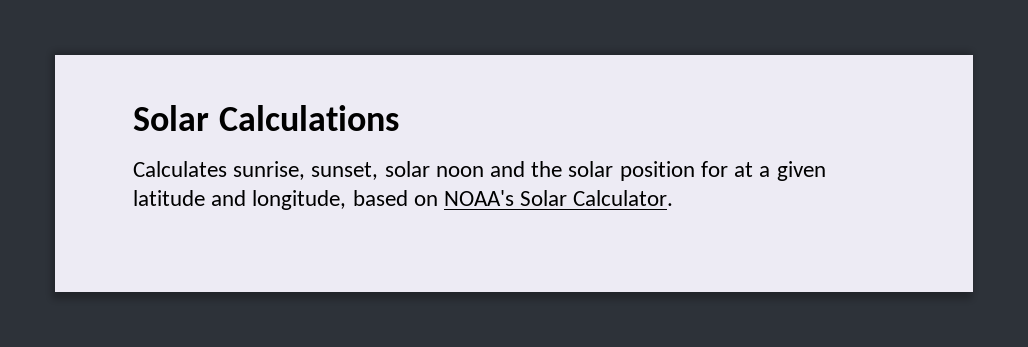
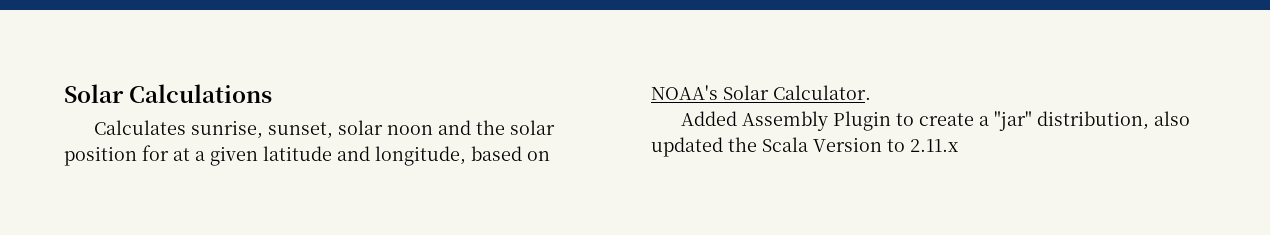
+ Added Assembly Plugin to create a "jar" distribution, also updated the Scala Version to 2.11.x

